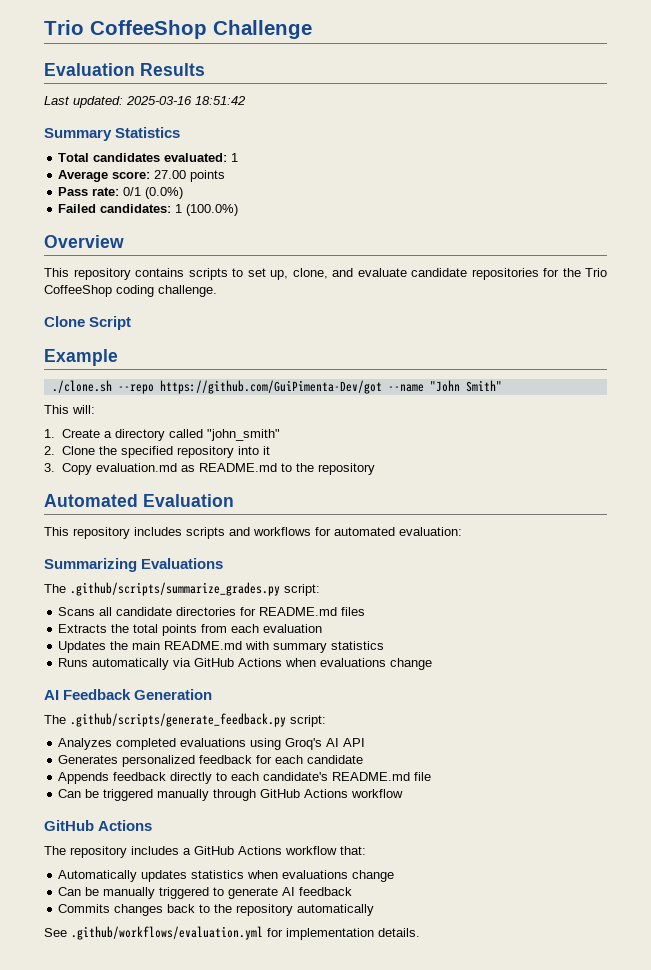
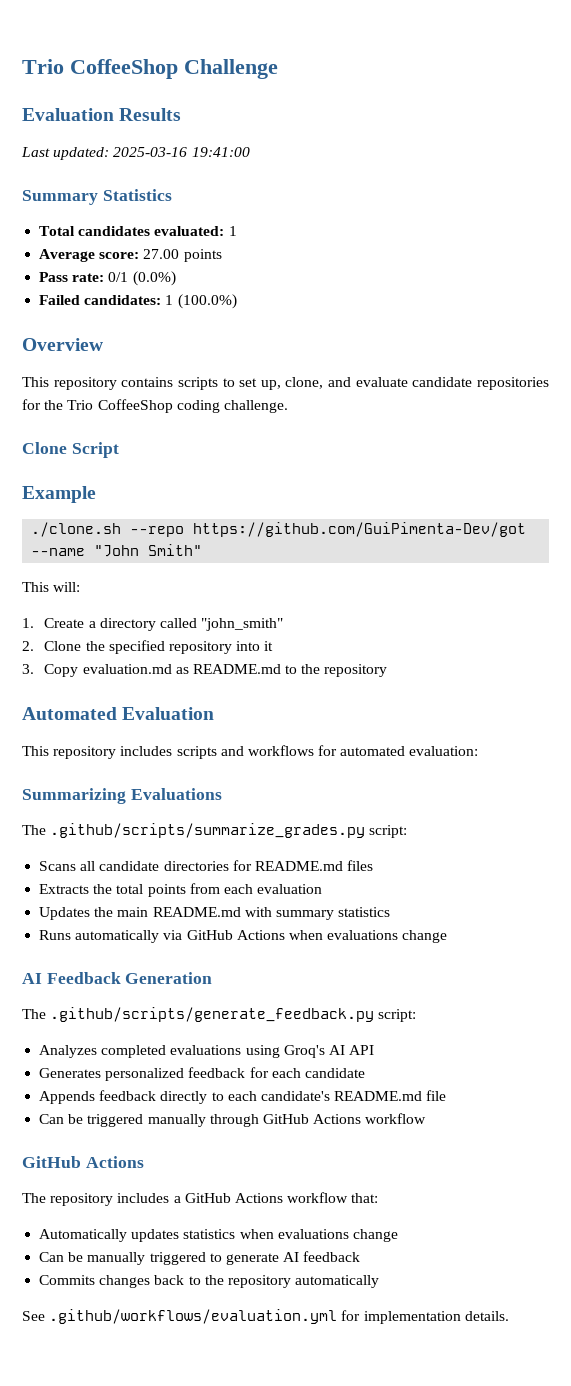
- Last updated: 2025-03-16 18:51:42
+ Last updated: 2025-03-16 19:41:00

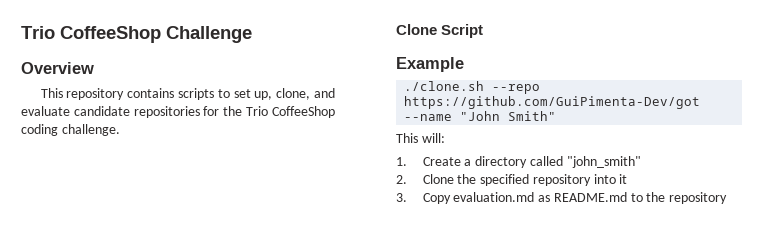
- Evaluation Results
- Last updated: 2025-03-16 19:41:00
- Summary Statistics
- Total candidates evaluated: 1
- Average score: 27.00 points
- Pass rate: 0/1 (0.0%)
- Failed candidates: 1 (100.0%)
- Automated Evaluation
- This repository includes scripts and workflows for automated evaluation:
- Summarizing Evaluations
- The .github/scripts/summarize_grades.py script:
- Scans all candidate directories for README.md files
- Extracts the total points from each evaluation
- Updates the main README.md with summary statistics
- Runs automatically via GitHub Actions when evaluations change
- AI Feedback Generation
- The .github/scripts/generate_feedback.py script:
- Analyzes completed evaluations using Groq's AI API
- Generates personalized feedback for each candidate
- Appends feedback directly to each candidate's README.md file
- Can be triggered manually through GitHub Actions workflow
- GitHub Actions
- The repository includes a GitHub Actions workflow that:
- Automatically updates statistics when evaluations change
- Can be manually triggered to generate AI feedback
- Commits changes back to the repository automatically
- See .github/workflows/evaluation.yml for implementation details.

